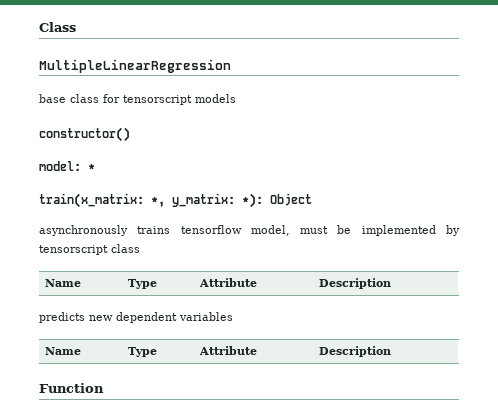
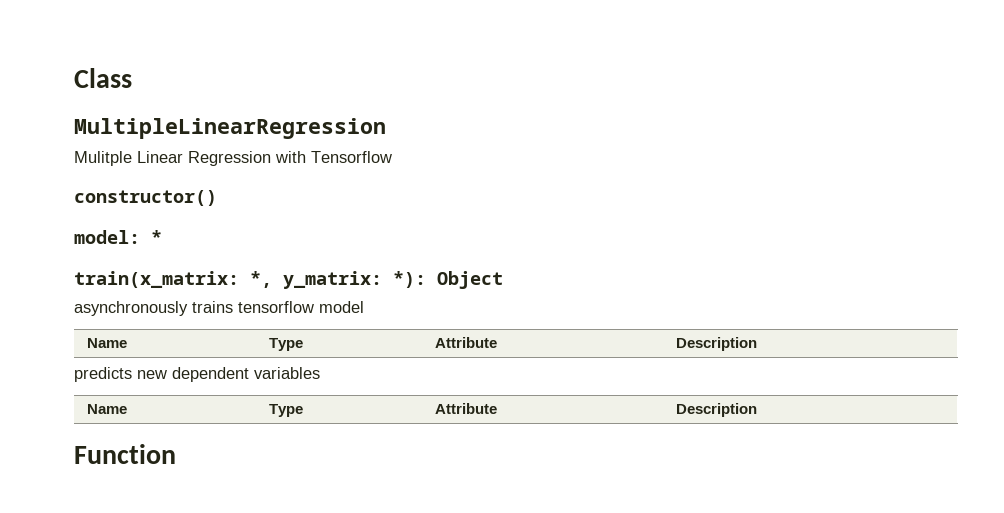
- base class for tensorscript models
+ Mulitple Linear Regression with Tensorflow
- asynchronously trains tensorflow model, must be implemented by tensorscript class
+ asynchronously trains tensorflow model

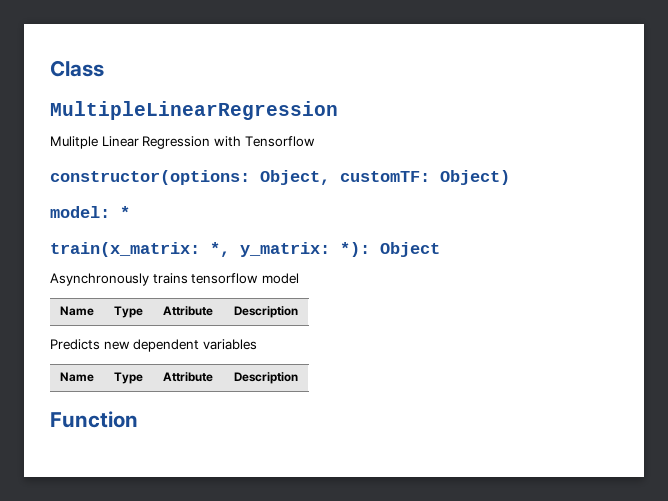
- constructor()
+ constructor(options: Object, customTF: Object)
- asynchronously trains tensorflow model
+ Asynchronously trains tensorflow model
- predicts new dependent variables
+ Predicts new dependent variables

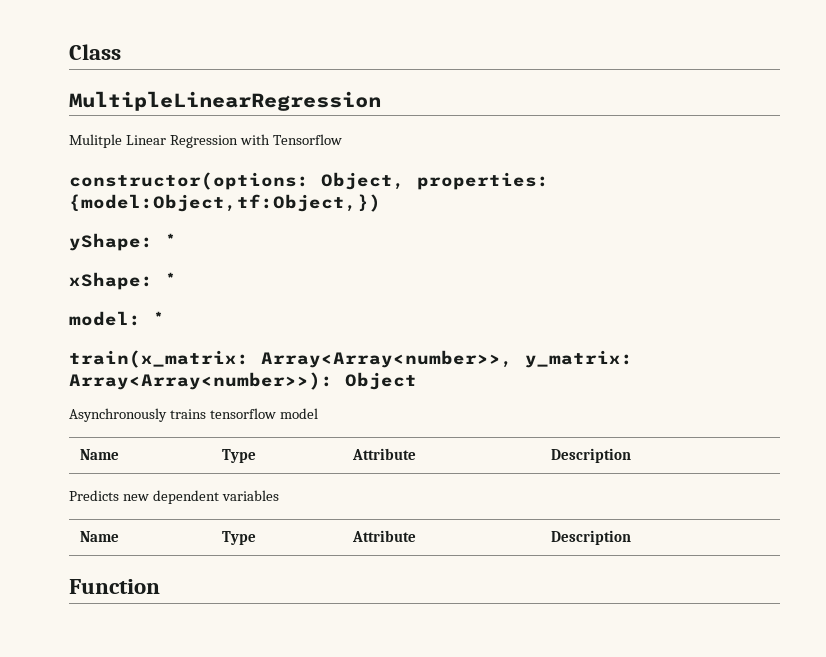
- constructor(options: Object, customTF: Object)
+ constructor(options: Object, properties: {model:Object,tf:Object,})
+ yShape: *
+ xShape: *
- train(x_matrix: *, y_matrix: *): Object
+ train(x_matrix: Array<Array<number>>, y_matrix: Array<Array<number>>): Object

